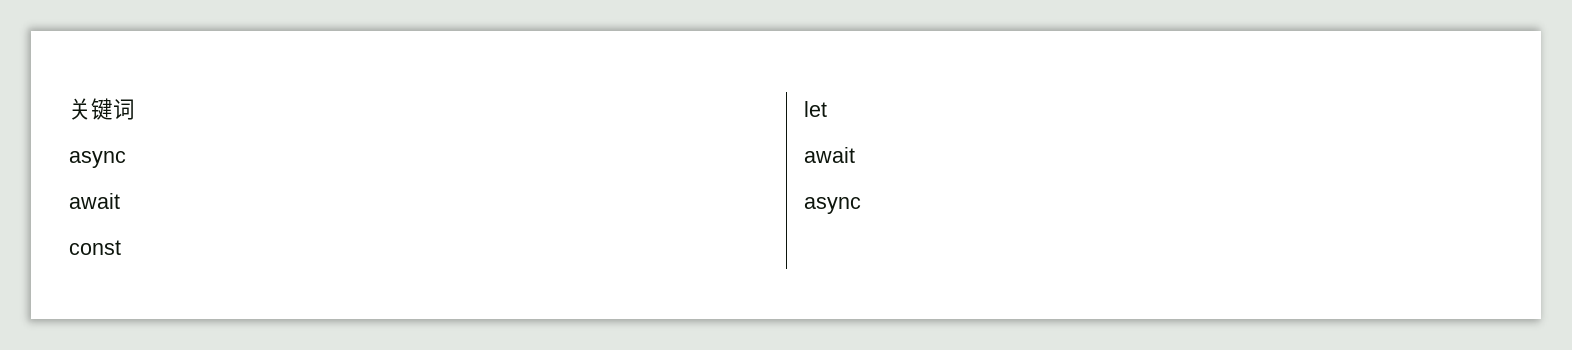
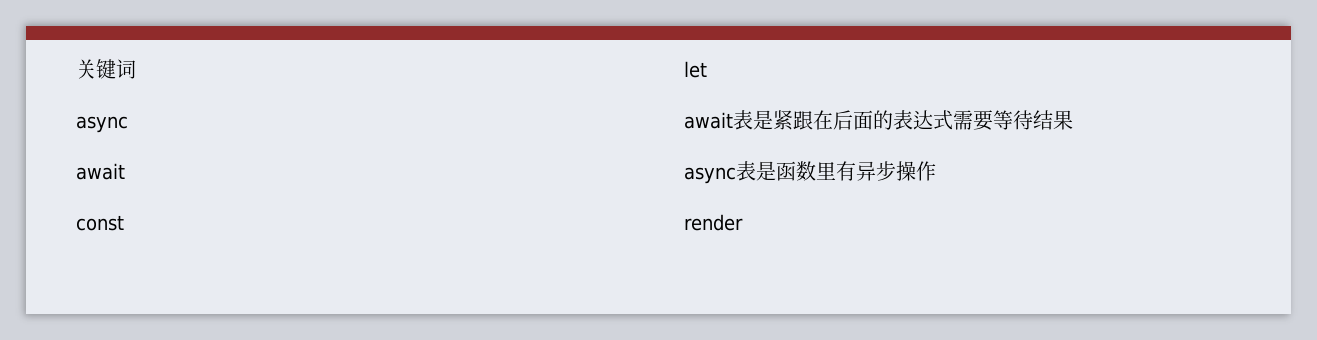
  let
- await
- async
+ await表是紧跟在后面的表达式需要等待结果
+ async表是函数里有异步操作
+ render

